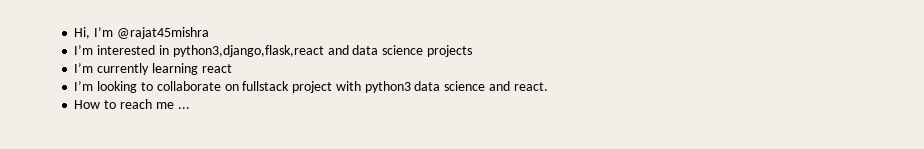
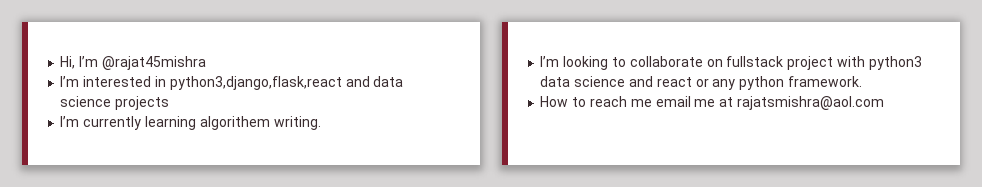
- I’m currently learning react
+ I’m currently learning algorithem writing.
- I’m looking to collaborate on fullstack project with python3 data science and react.
+ I’m looking to collaborate on fullstack project with python3 data science and react or any python framework.
- How to reach me ...
+ How to reach me email me at rajatsmishra@aol.com

